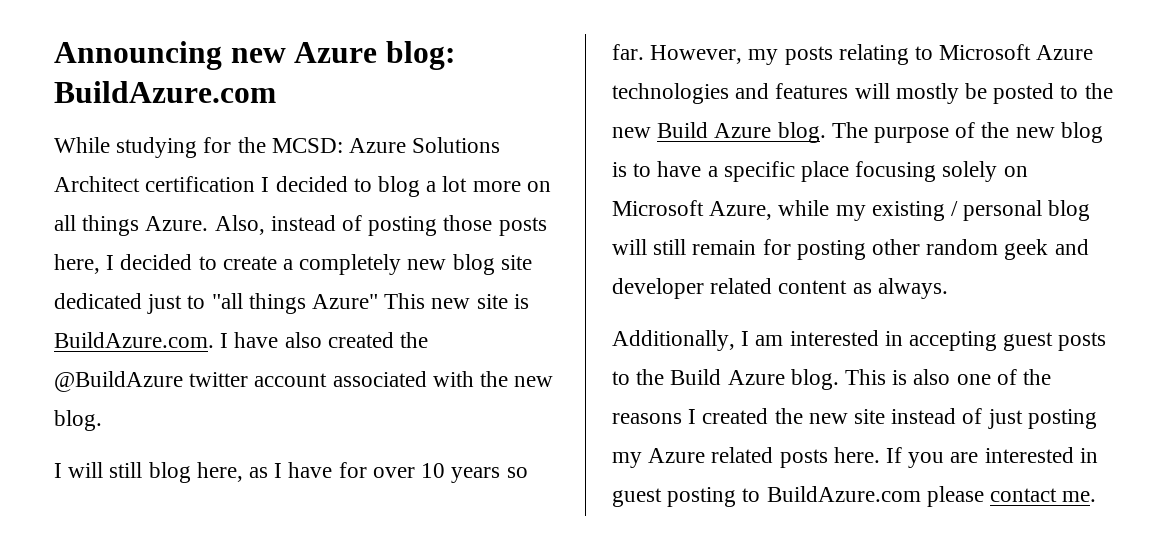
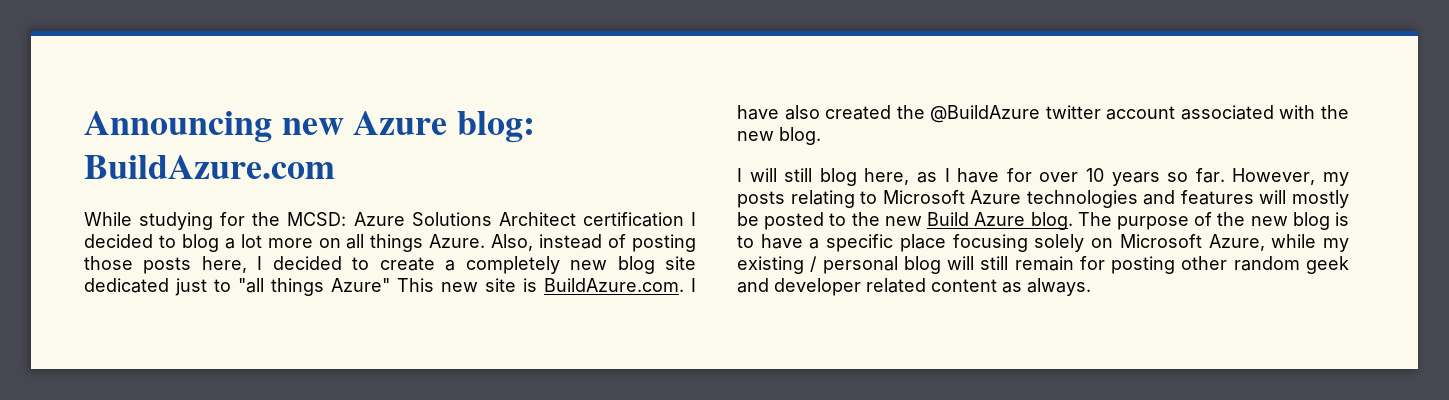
- Additionally, I am interested in accepting guest posts to the Build Azure blog. This is also one of the reasons I created the new site instead of just posting my Azure related posts here. If you are interested in guest posting to BuildAzure.com please contact me.

